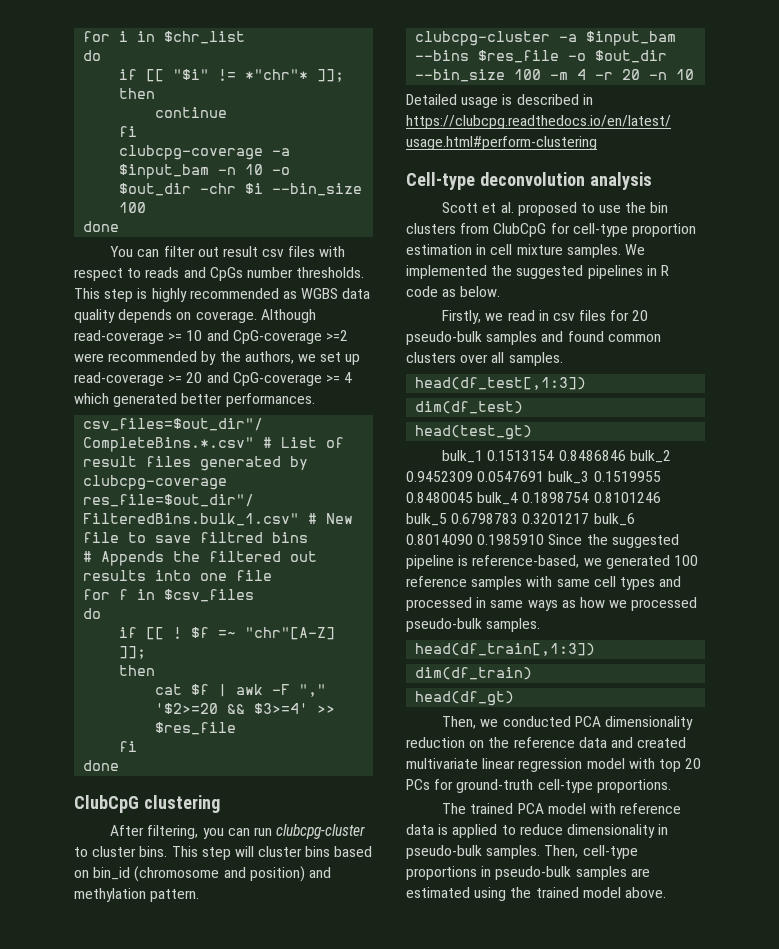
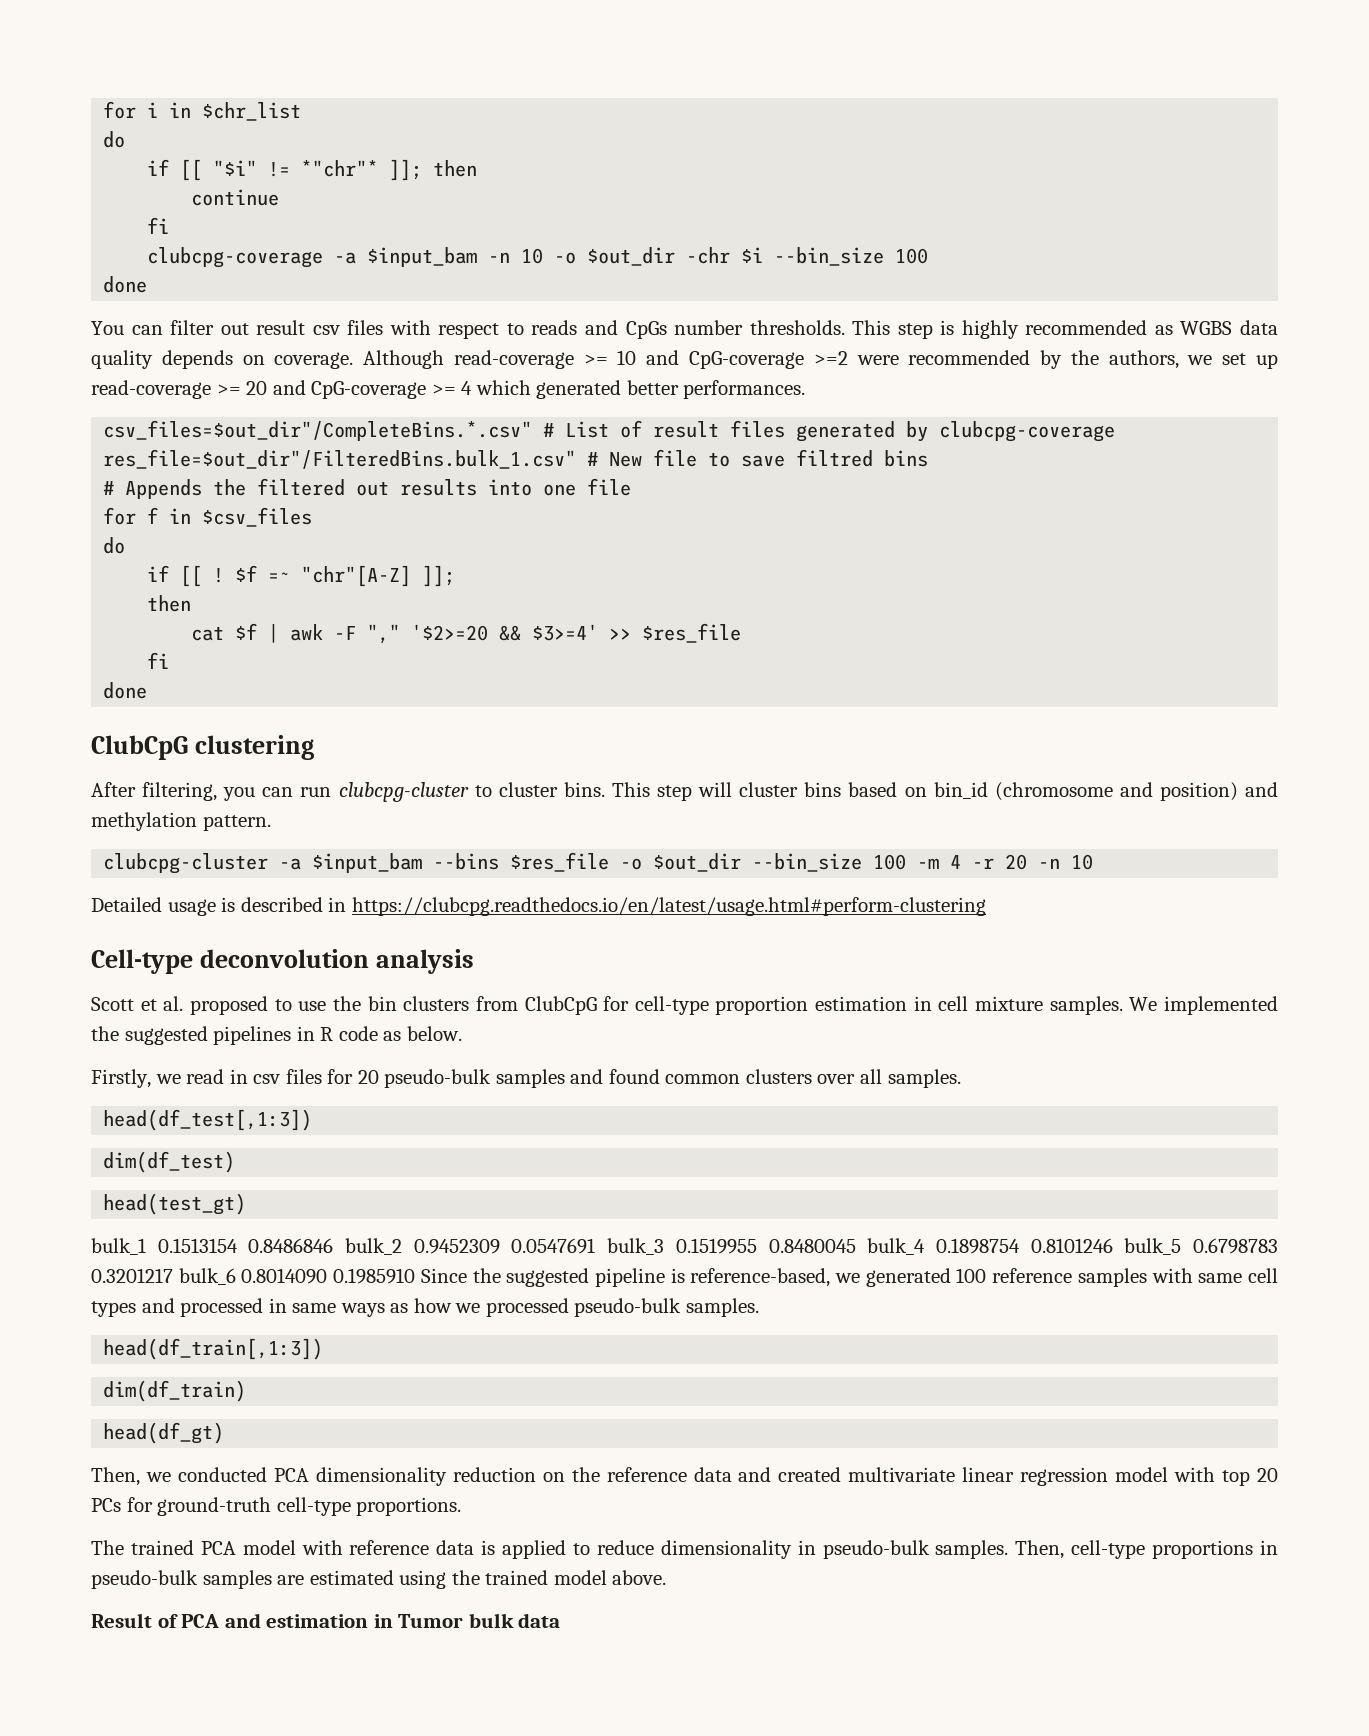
+ Result of PCA and estimation in Tumor bulk data

